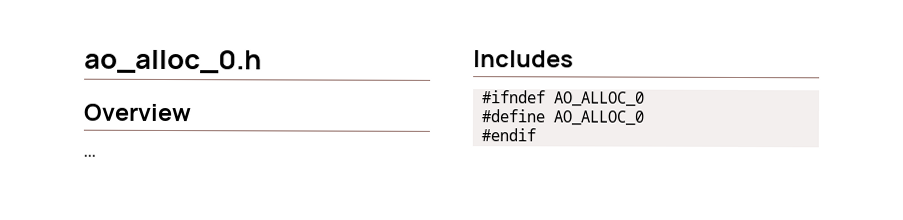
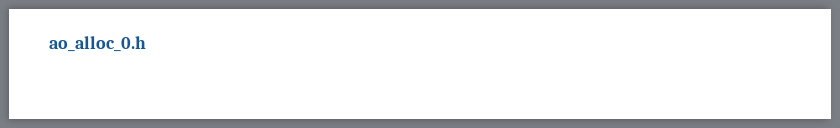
- Overview
- ...
- Includes
- #ifndef AO_ALLOC_0
- #define AO_ALLOC_0
- #endif

